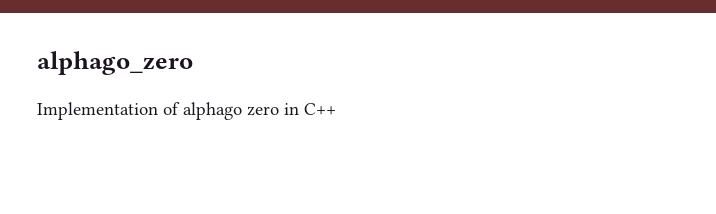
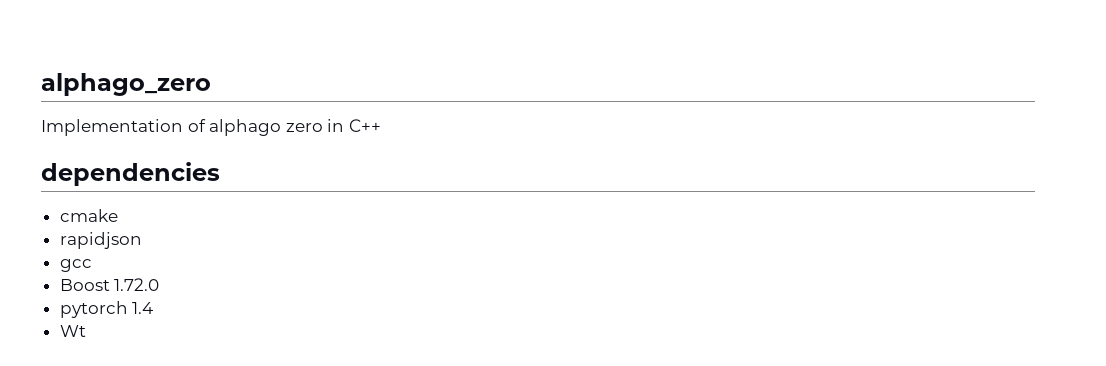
+ dependencies
+ cmake
+ rapidjson
+ gcc
+ Boost 1.72.0
+ pytorch 1.4
+ Wt

